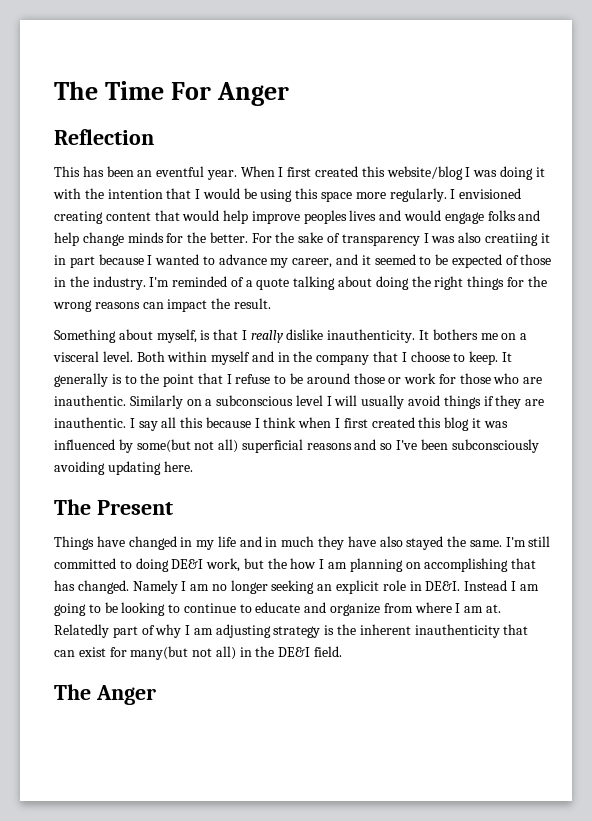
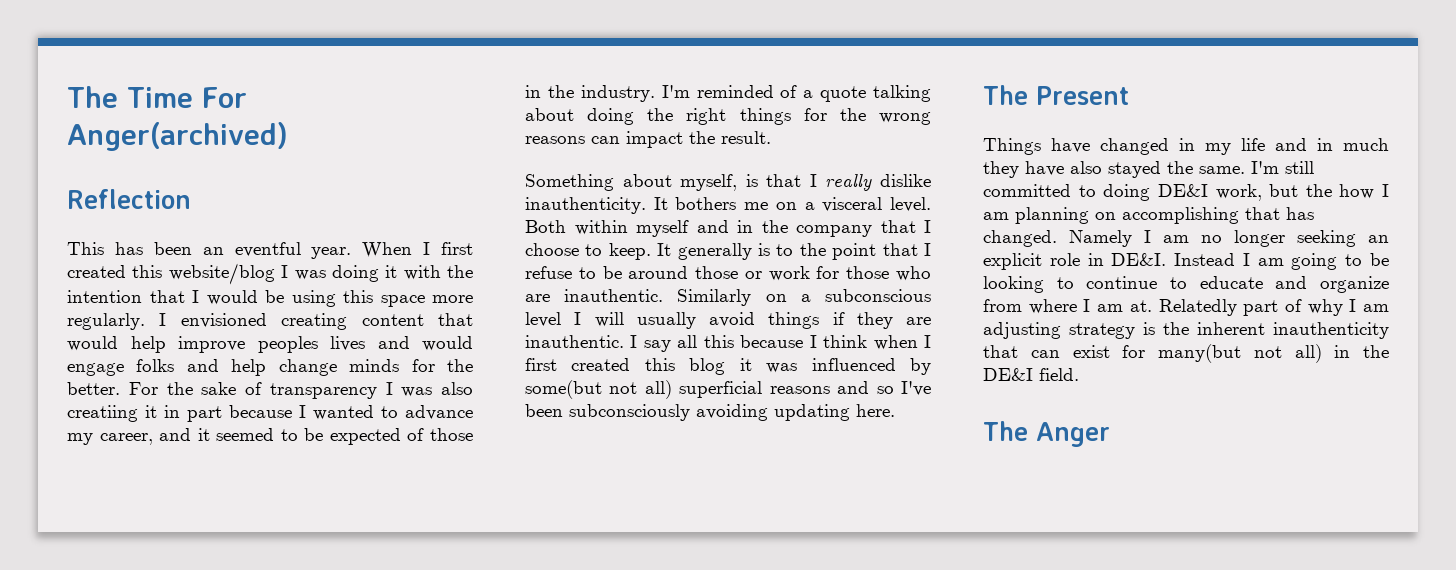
- The Time For Anger
+ The Time For Anger(archived)

